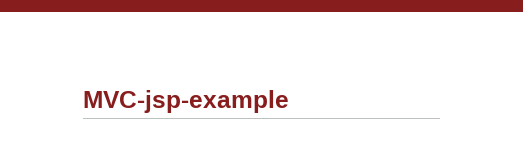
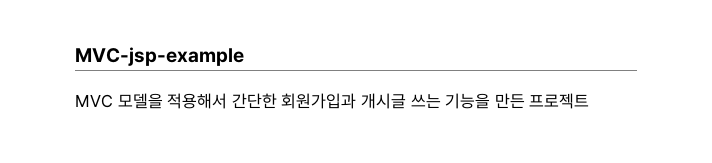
+ MVC 모델을 적용해서 간단한 회원가입과 개시글 쓰는 기능을 만든 프로젝트

